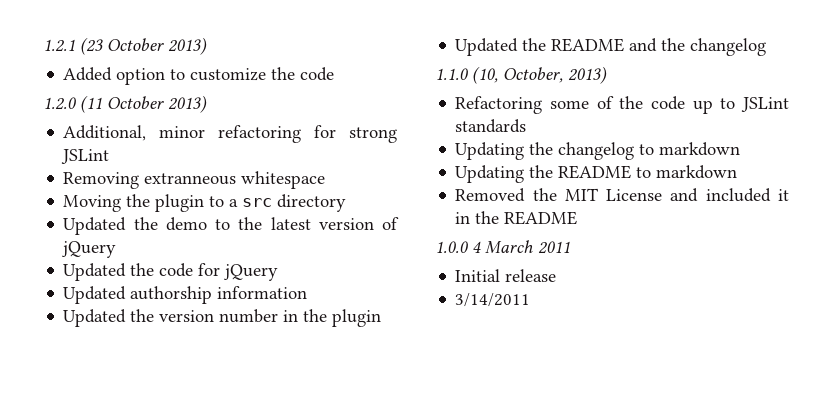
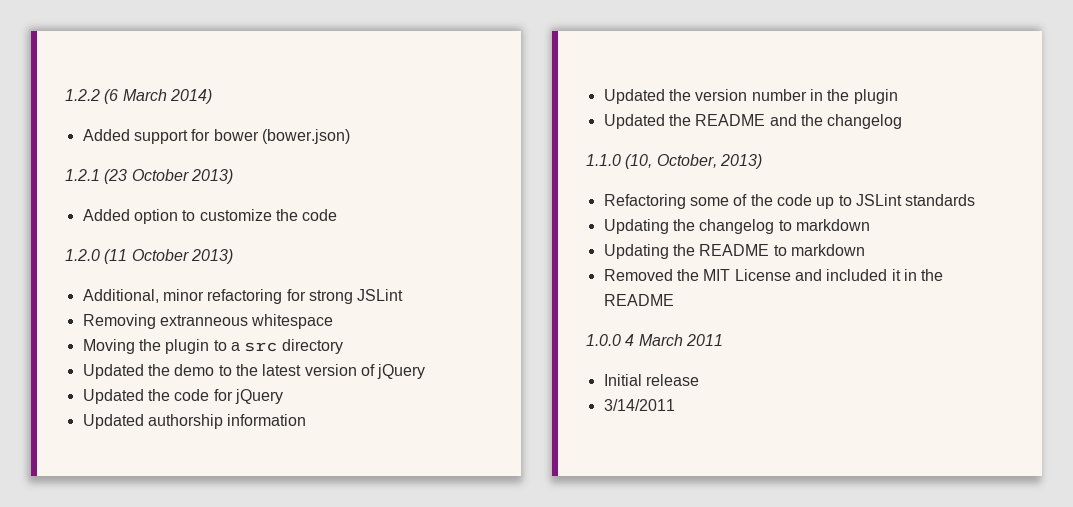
+ 1.2.2 (6 March 2014)
+ Added support for bower (bower.json)

